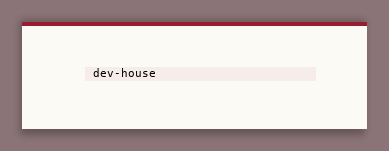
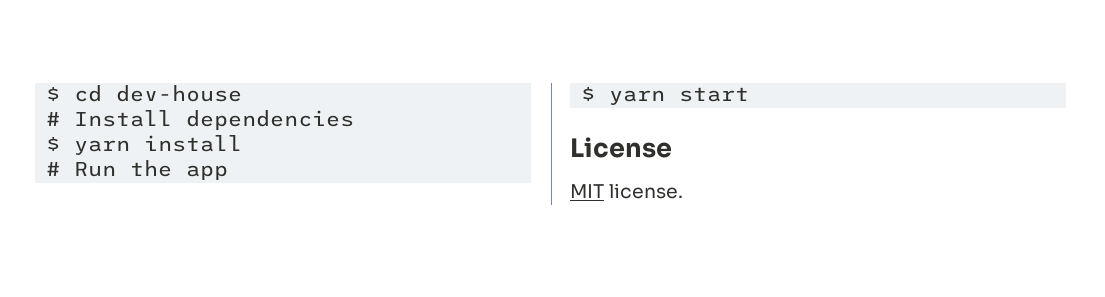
- dev-house
+ $ cd dev-house
+ # Install dependencies
+ $ yarn install
+ # Run the app
+ $ yarn start
+ License
+ MIT license.

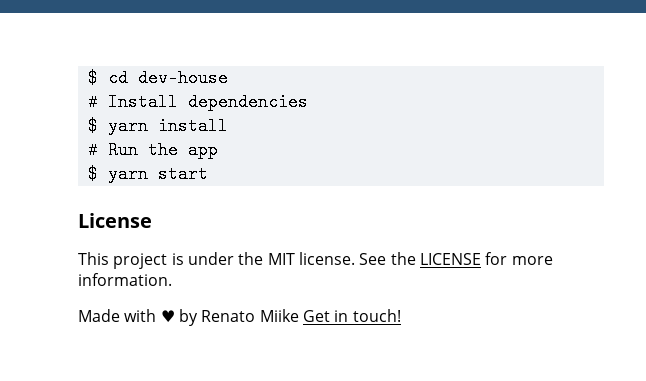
- MIT license.
+ This project is under the MIT license. See the LICENSE for more information.
+ Made with ♥ by Renato Miike Get in touch!

